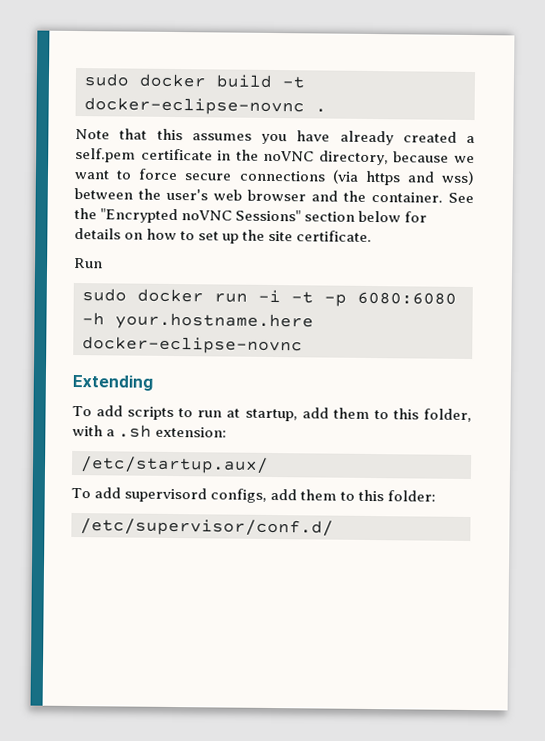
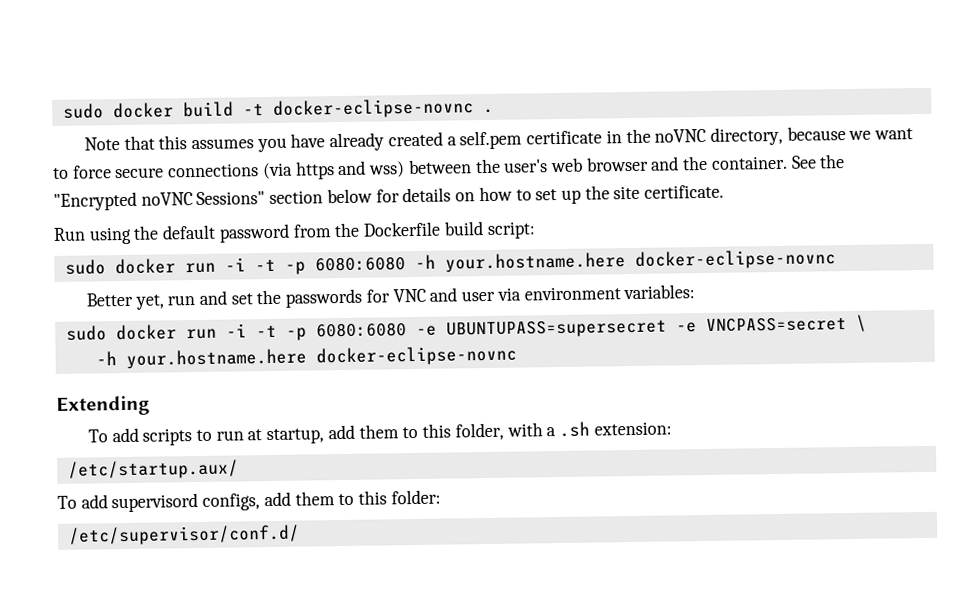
- Run
+ Run using the default password from the Dockerfile build script:
+ Better yet, run and set the passwords for VNC and user via environment variables:
+ sudo docker run -i -t -p 6080:6080 -e UBUNTUPASS=supersecret -e VNCPASS=secret \
+ -h your.hostname.here docker-eclipse-novnc

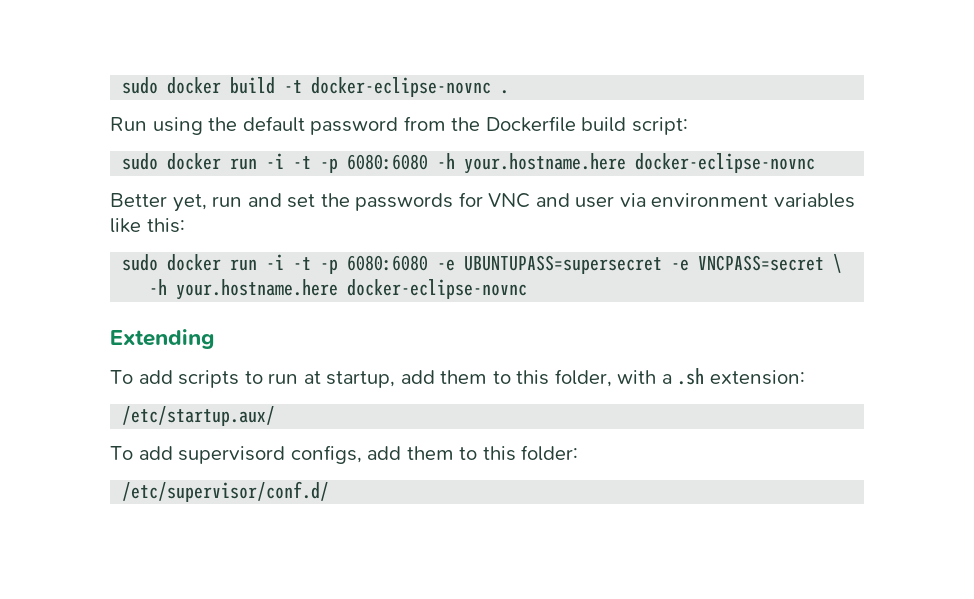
- Note that this assumes you have already created a self.pem certificate in the noVNC directory, because we want to force secure connections (via https and wss) between the user's web browser and the container. See the "Encrypted noVNC Sessions" section below for details on how to set up the site certificate.
- Better yet, run and set the passwords for VNC and user via environment variables:
+ Better yet, run and set the passwords for VNC and user via environment variables like this:

